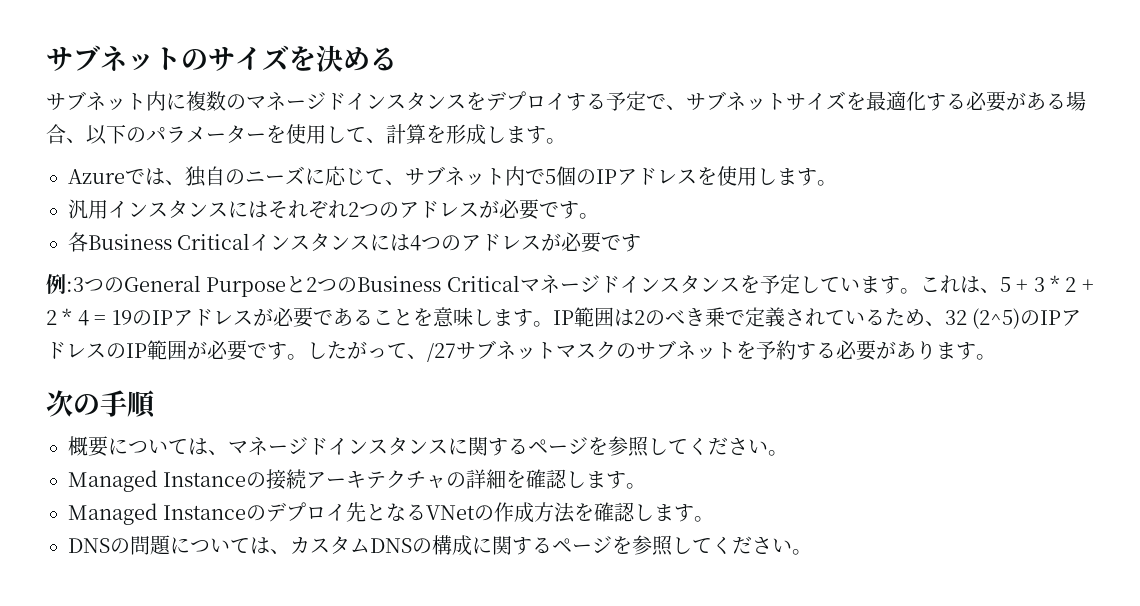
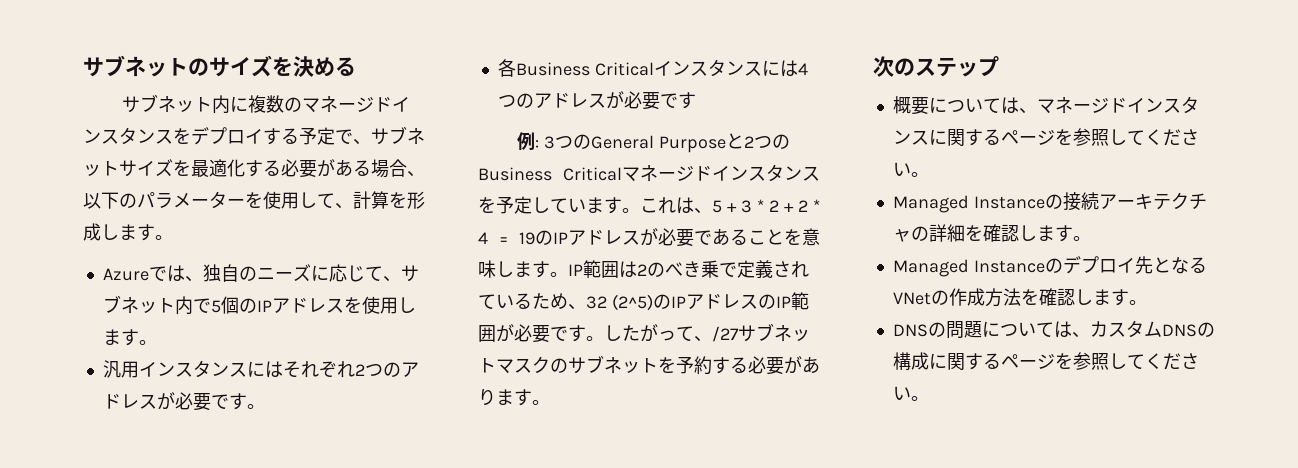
- 例:3つのGeneral Purposeと2つのBusiness Criticalマネージドインスタンスを予定しています。
+ 例: 3つのGeneral Purposeと2つのBusiness Criticalマネージドインスタンスを予定しています。
- 次の手順
+ 次のステップ

